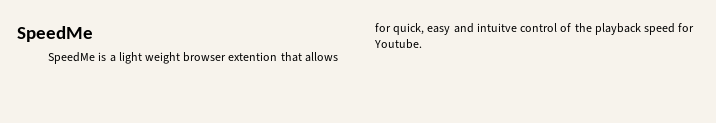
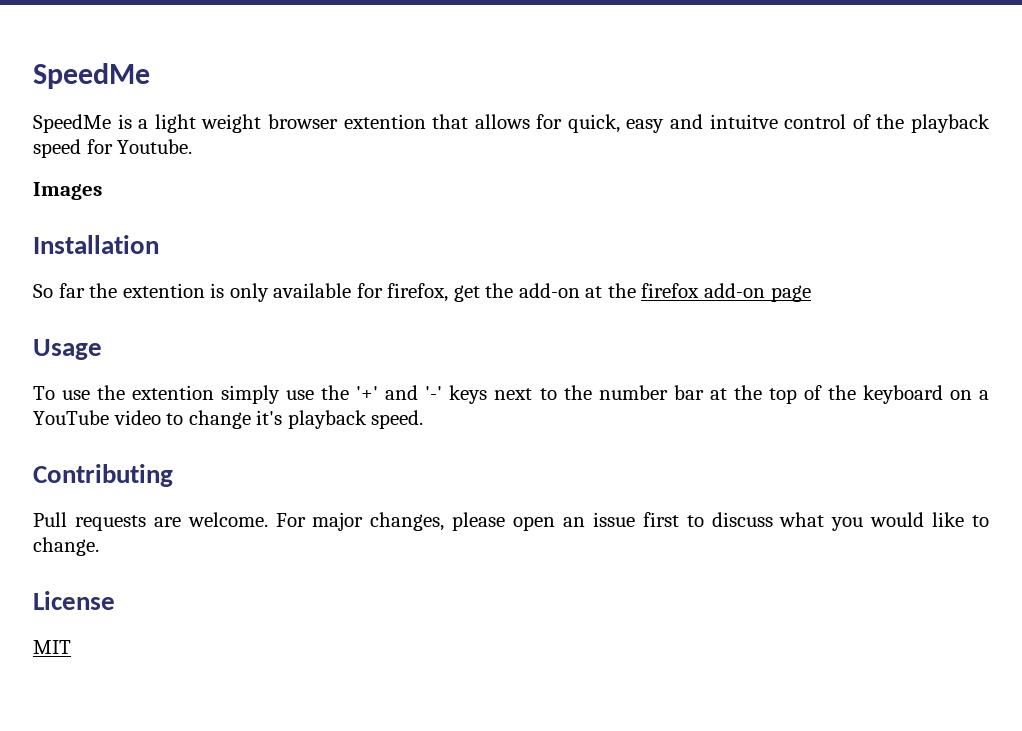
+ Images
+ Installation
+ So far the extention is only available for firefox, get the add-on at the firefox add-on page
+ Usage
+ To use the extention simply use the '+' and '-' keys next to the number bar at the top of the keyboard on a YouTube video to change it's playback speed.
+ Contributing
+ Pull requests are welcome. For major changes, please open an issue first to discuss what you would like to change.
+ License
+ MIT

